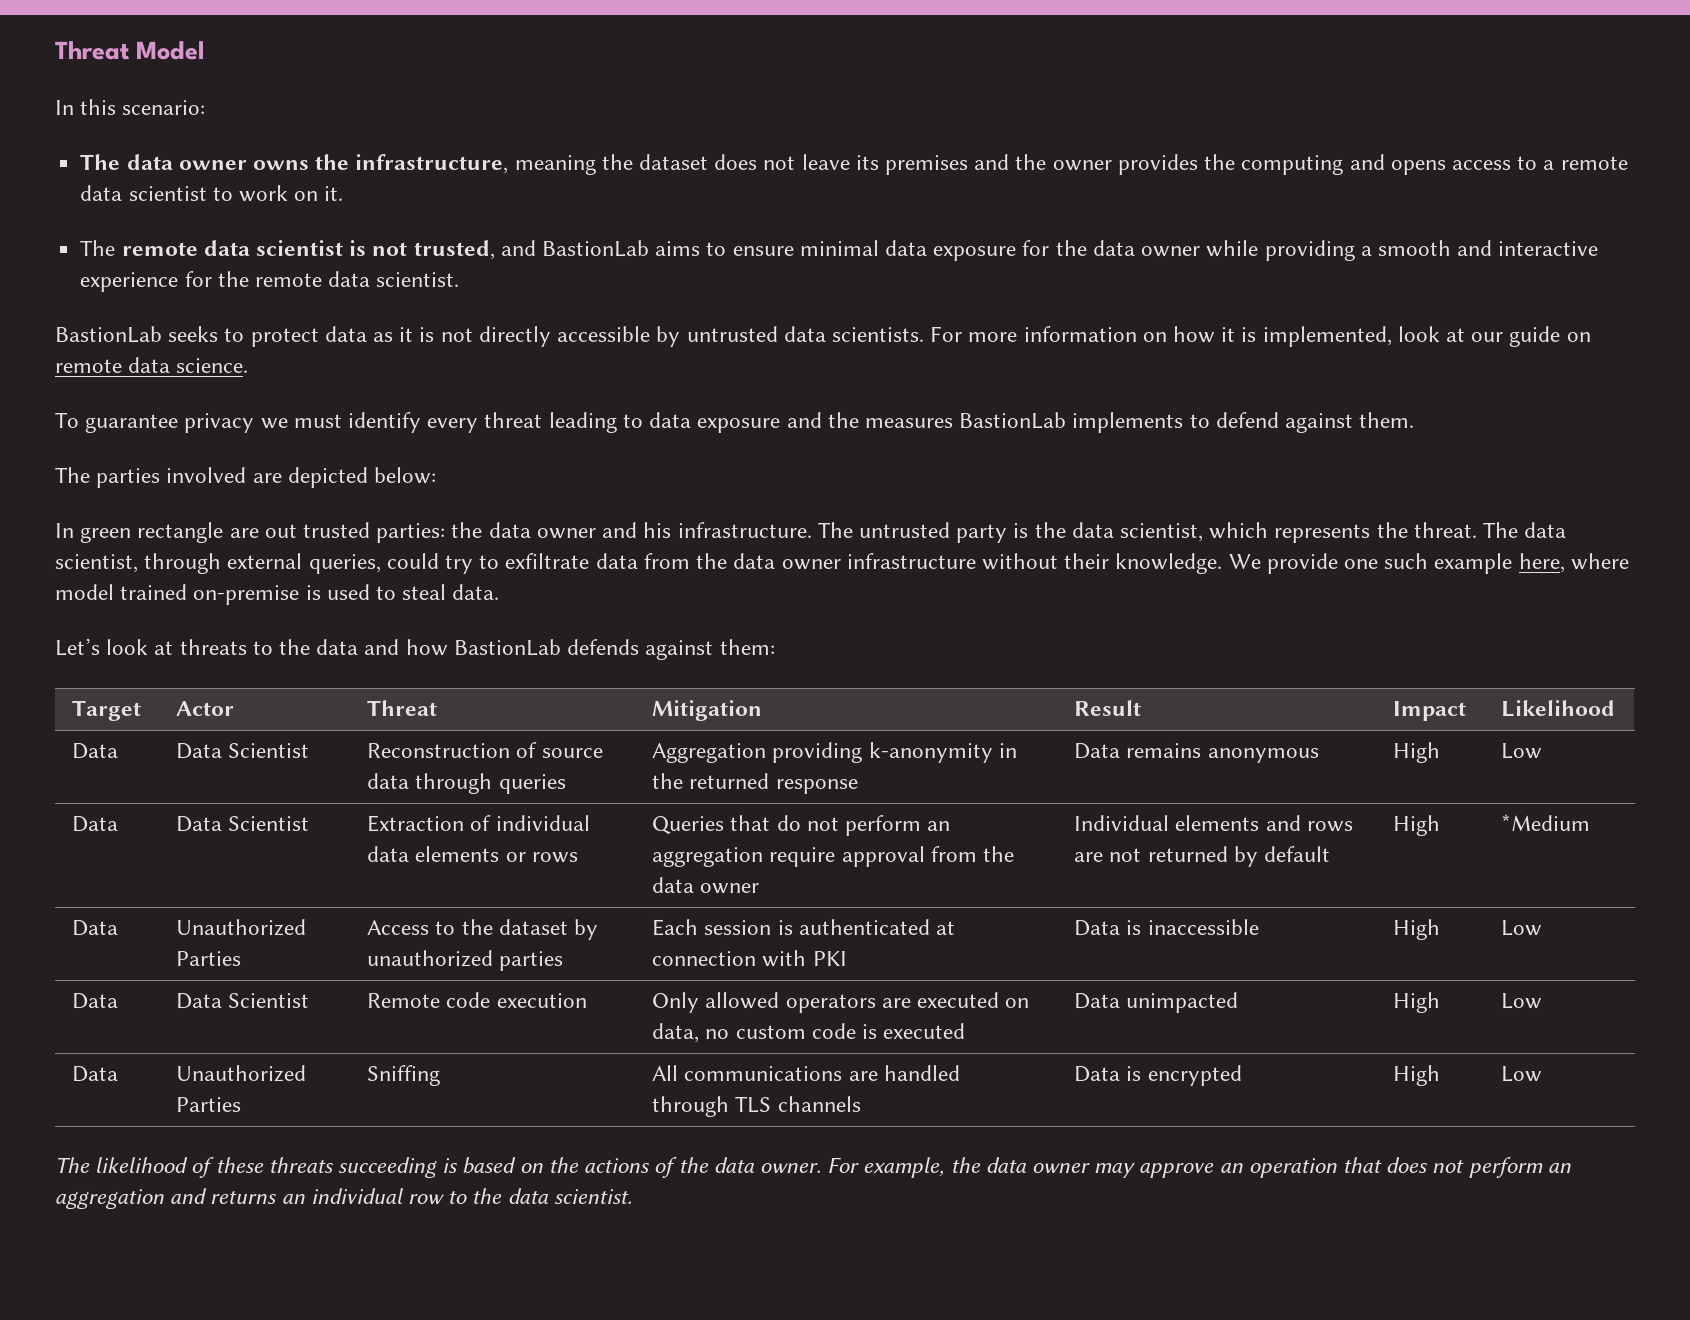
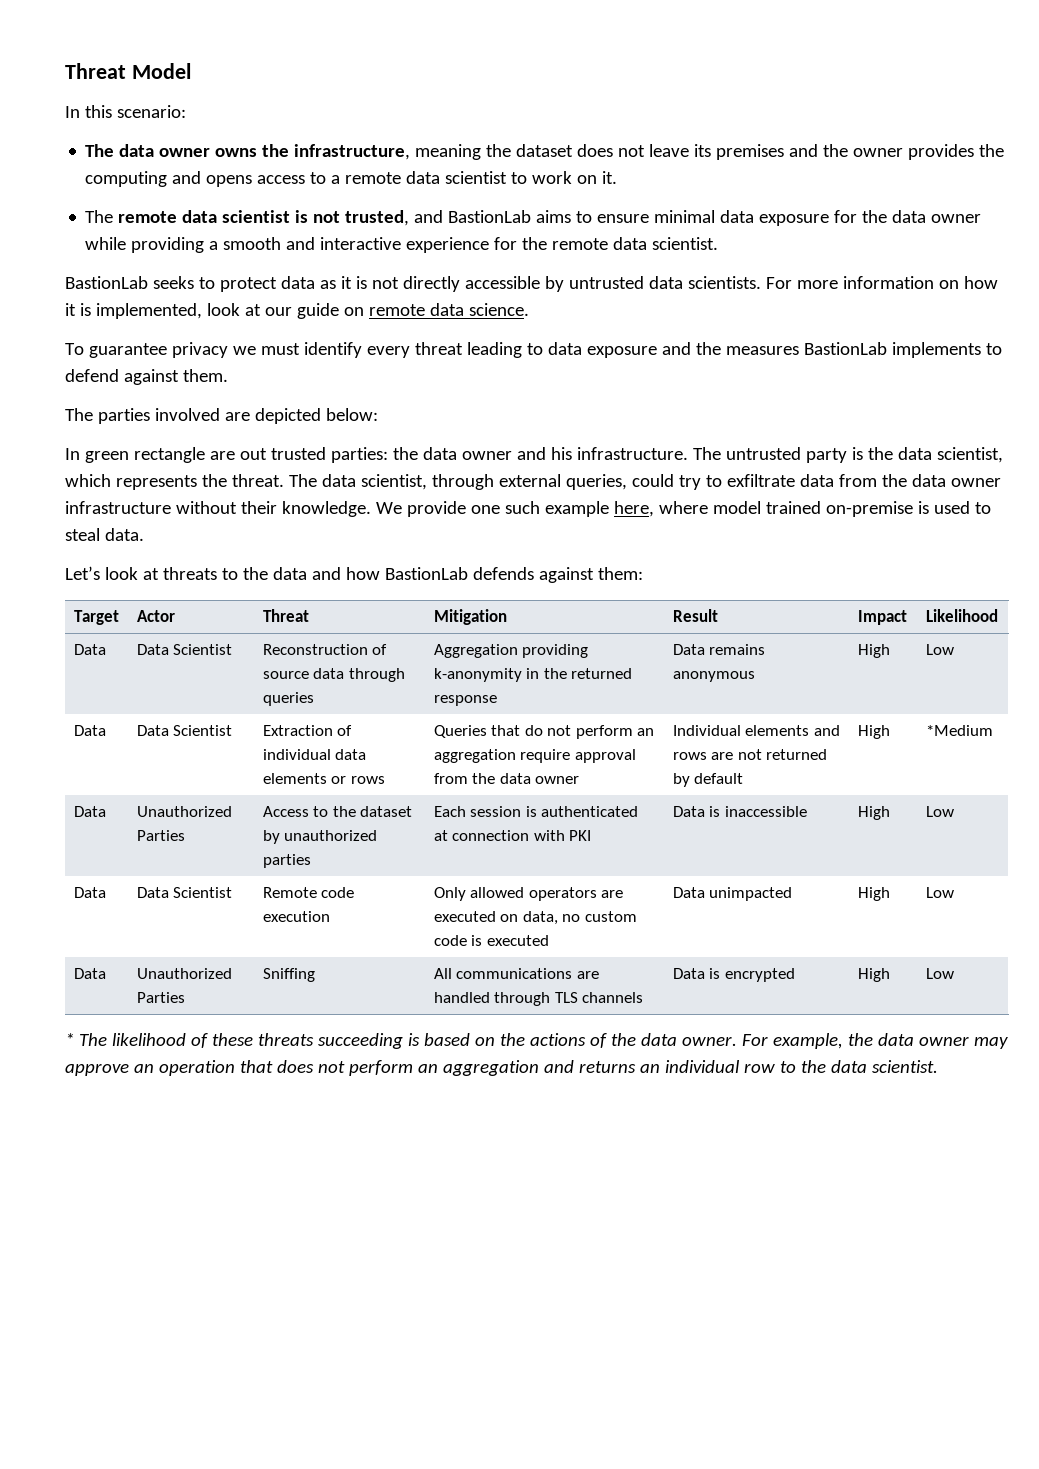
- The likelihood of these threats succeeding is based on the actions of the data owner.
+ * The likelihood of these threats succeeding is based on the actions of the data owner.

